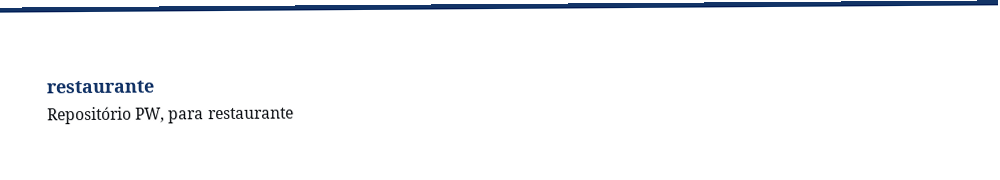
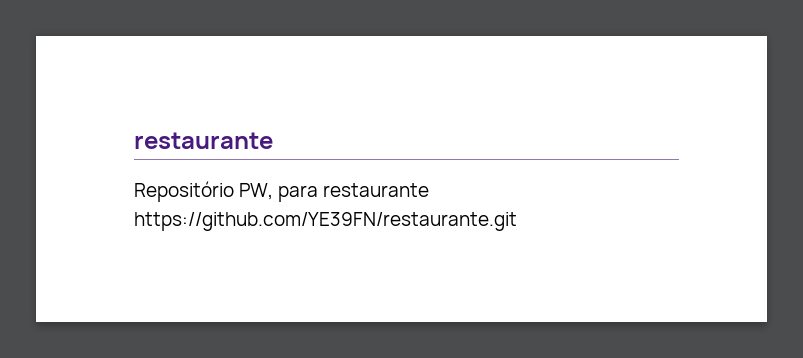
- Repositório PW, para restaurante
+ Repositório PW, para restaurante https://github.com/YE39FN/restaurante.git

